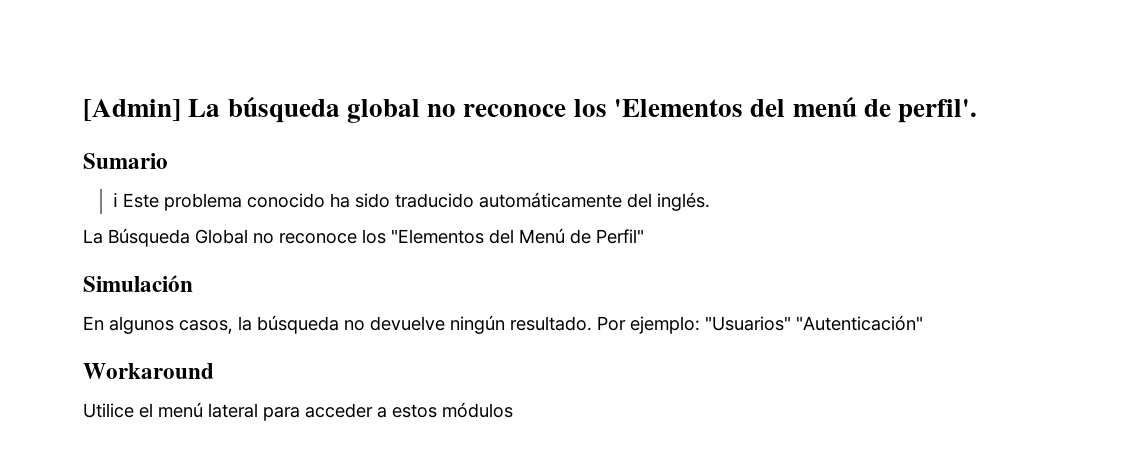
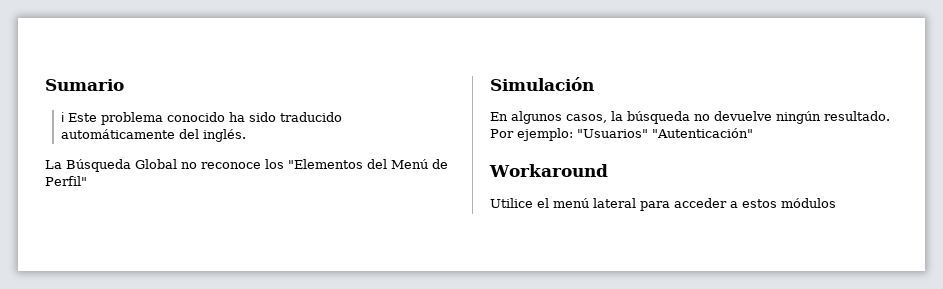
- [Admin] La búsqueda global no reconoce los 'Elementos del menú de perfil'.

